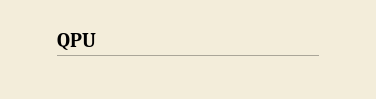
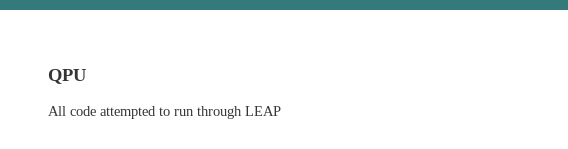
+ All code attempted to run through LEAP

